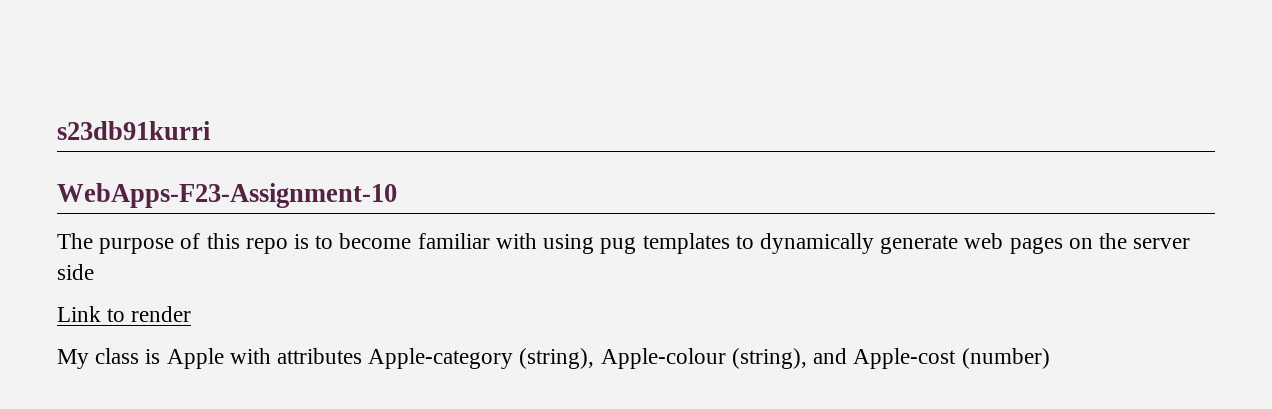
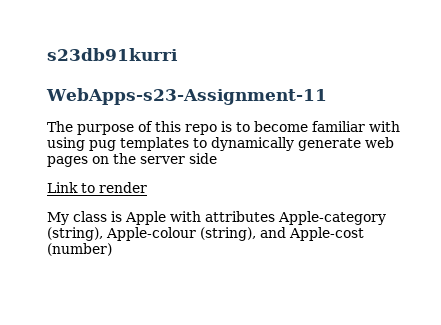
- WebApps-F23-Assignment-10
+ WebApps-s23-Assignment-11

